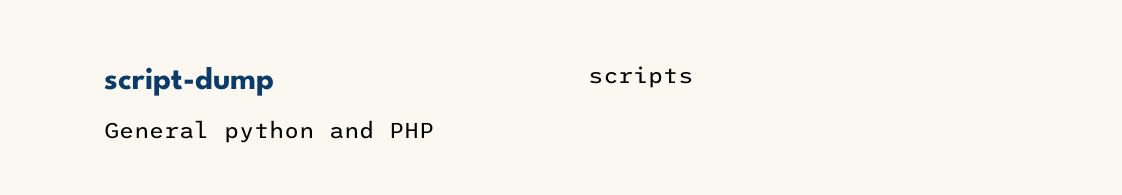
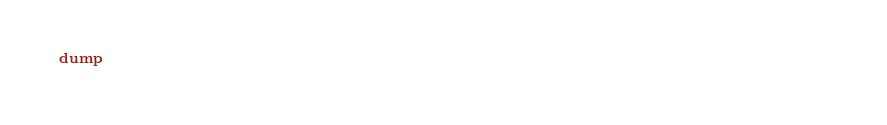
- script-dump
- General python and PHP scripts
+ dump

